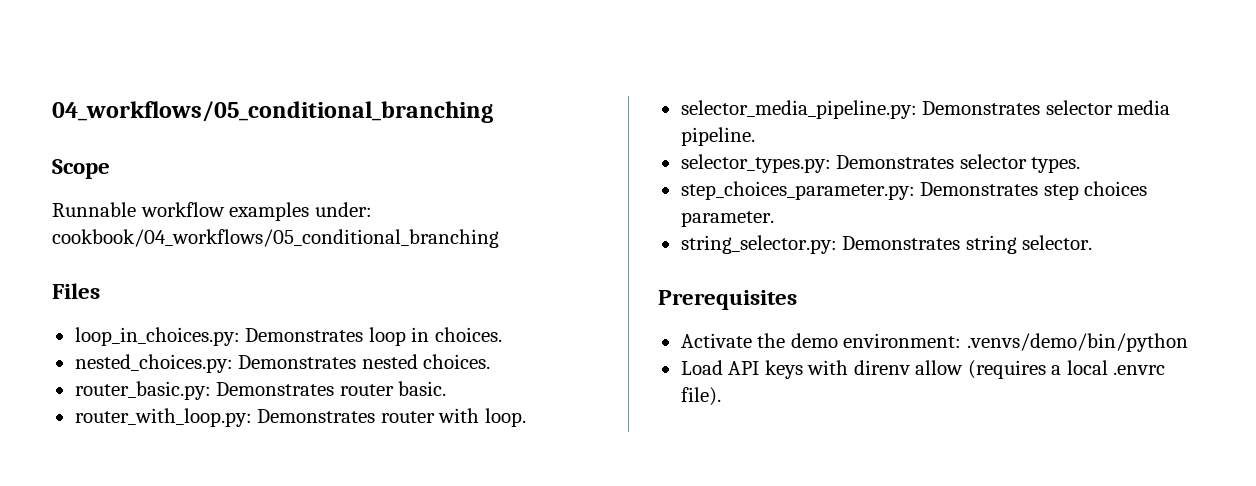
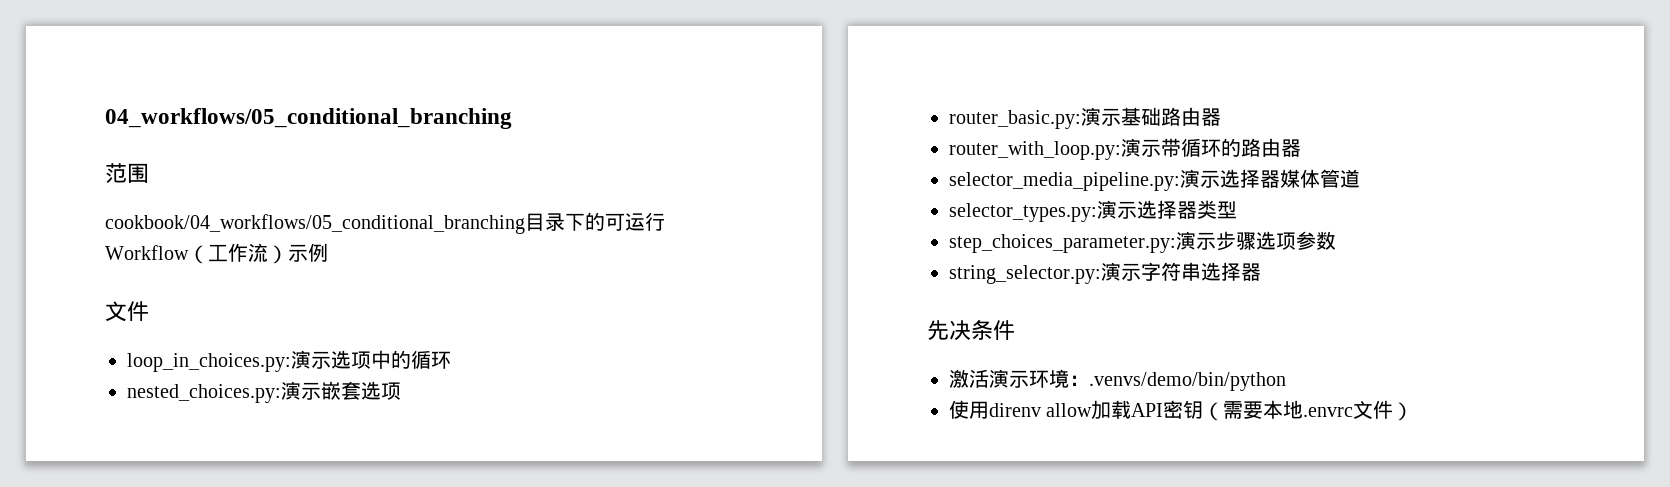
- Scope
- Runnable workflow examples under: cookbook/04_workflows/05_conditional_branching
- Files
- loop_in_choices.py: Demonstrates loop in choices.
- nested_choices.py: Demonstrates nested choices.
- router_basic.py: Demonstrates router basic.
- router_with_loop.py: Demonstrates router with loop.
- selector_media_pipeline.py: Demonstrates selector media pipeline.
- selector_types.py: Demonstrates selector types.
- step_choices_parameter.py: Demonstrates step choices parameter.
- string_selector.py: Demonstrates string selector.
- Prerequisites
- Activate the demo environment: .venvs/demo/bin/python
- Load API keys with direnv allow (requires a local .envrc file).
+ 范围
+ cookbook/04_workflows/05_conditional_branching目录下的可运行Workflow（工作流）示例
+ 文件
+ loop_in_choices.py:演示选项中的循环
+ nested_choices.py:演示嵌套选项
+ router_basic.py:演示基础路由器
+ router_with_loop.py:演示带循环的路由器
+ selector_media_pipeline.py:演示选择器媒体管道
+ selector_types.py:演示选择器类型
+ step_choices_parameter.py:演示步骤选项参数
+ string_selector.py:演示字符串选择器
+ 先决条件
+ 激活演示环境：.venvs/demo/bin/python
+ 使用direnv allow加载API密钥（需要本地.envrc文件）

